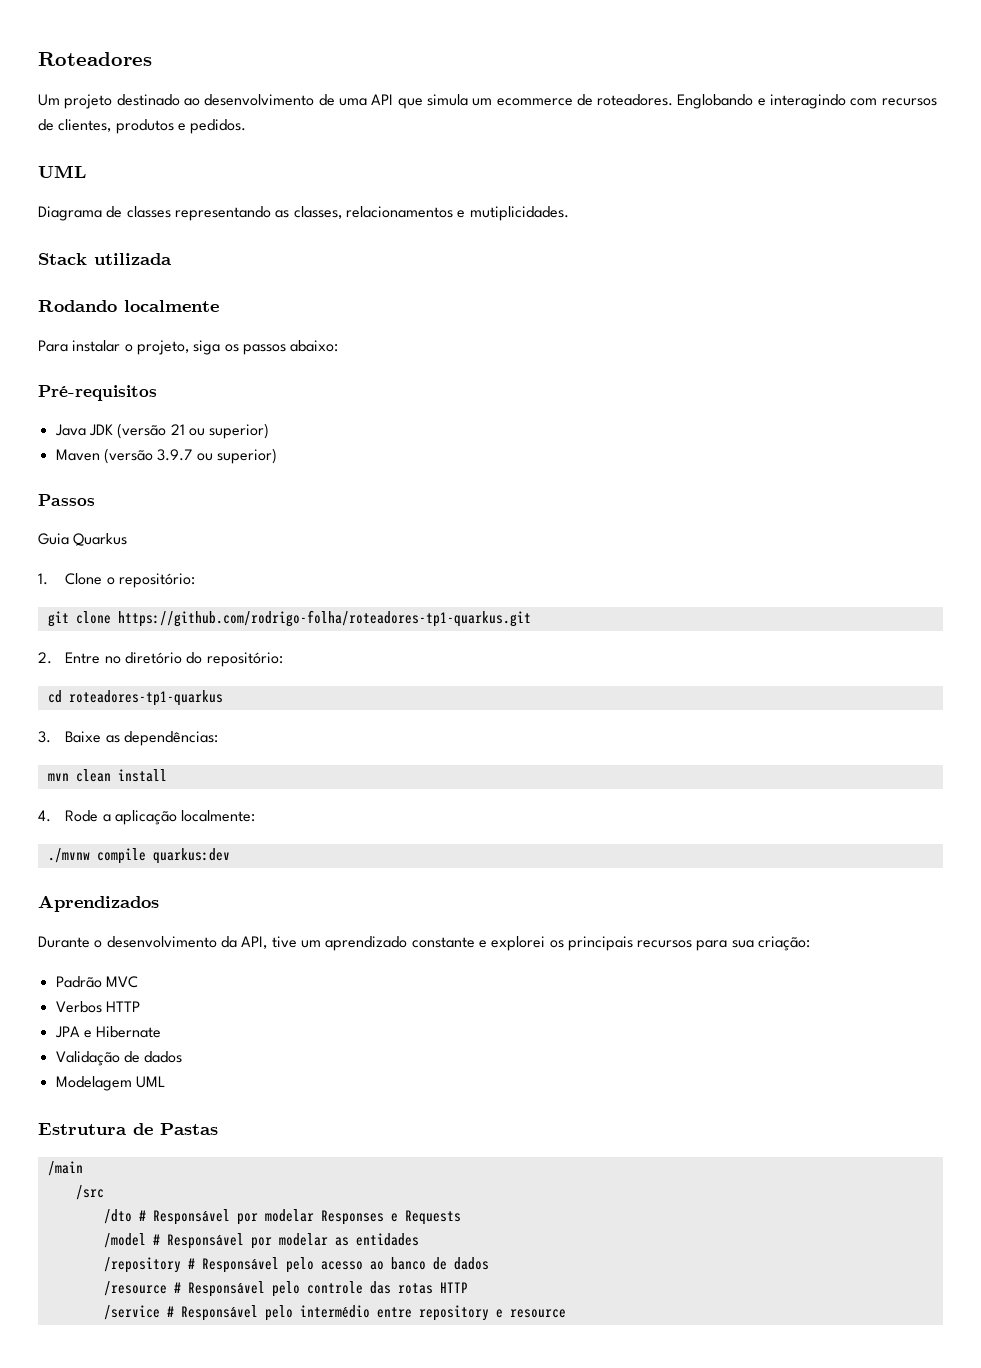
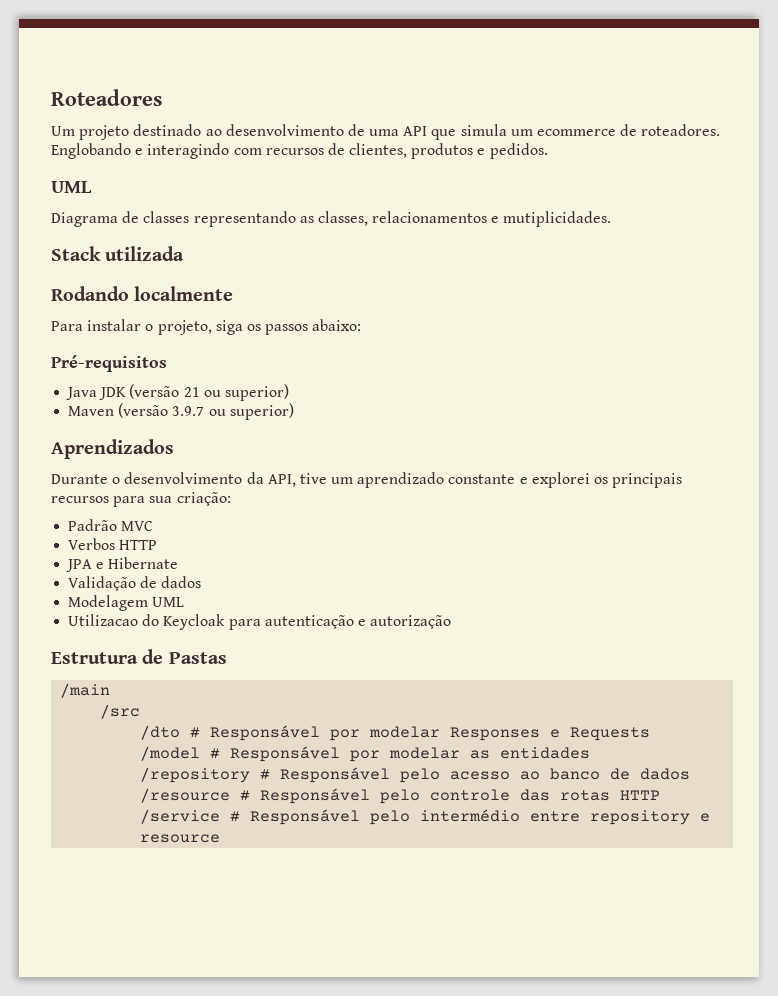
- Passos
- Guia Quarkus
- 1. Clone o repositório:
- git clone https://github.com/rodrigo-folha/roteadores-tp1-quarkus.git
- 2. Entre no diretório do repositório:
- cd roteadores-tp1-quarkus
- 3. Baixe as dependências:
- mvn clean install
- 4. Rode a aplicação localmente:
- ./mvnw compile quarkus:dev
+ Utilizacao do Keycloak para autenticação e autorização

